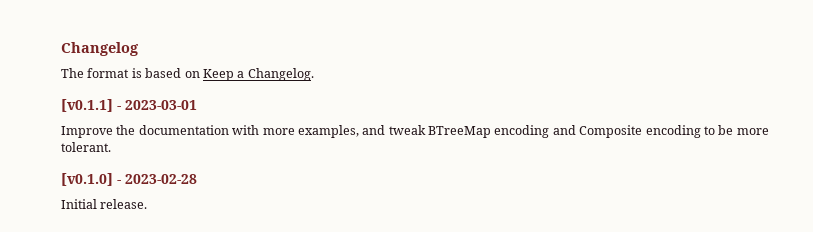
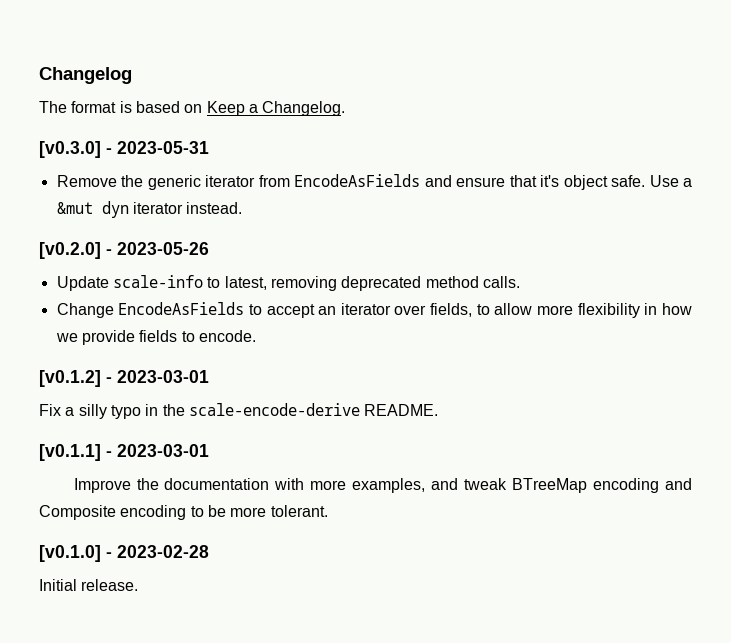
+ [v0.3.0] - 2023-05-31
+ Remove the generic iterator from EncodeAsFields and ensure that it's object safe. Use a &mut dyn iterator instead.
+ [v0.2.0] - 2023-05-26
+ Update scale-info to latest, removing deprecated method calls.
+ Change EncodeAsFields to accept an iterator over fields, to allow more flexibility in how we provide fields to encode.
+ [v0.1.2] - 2023-03-01
+ Fix a silly typo in the scale-encode-derive README.

